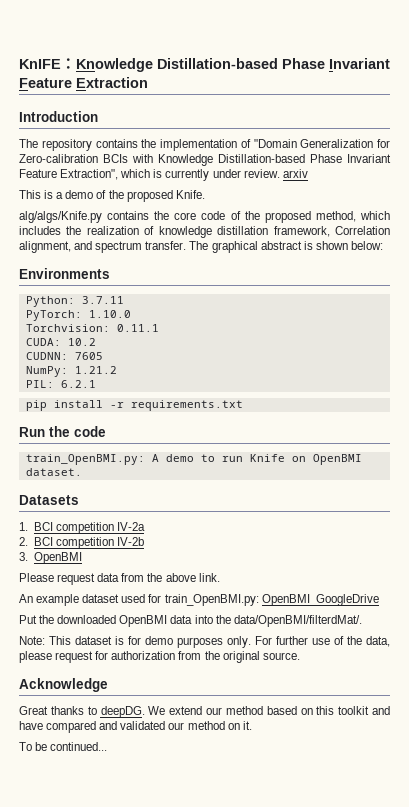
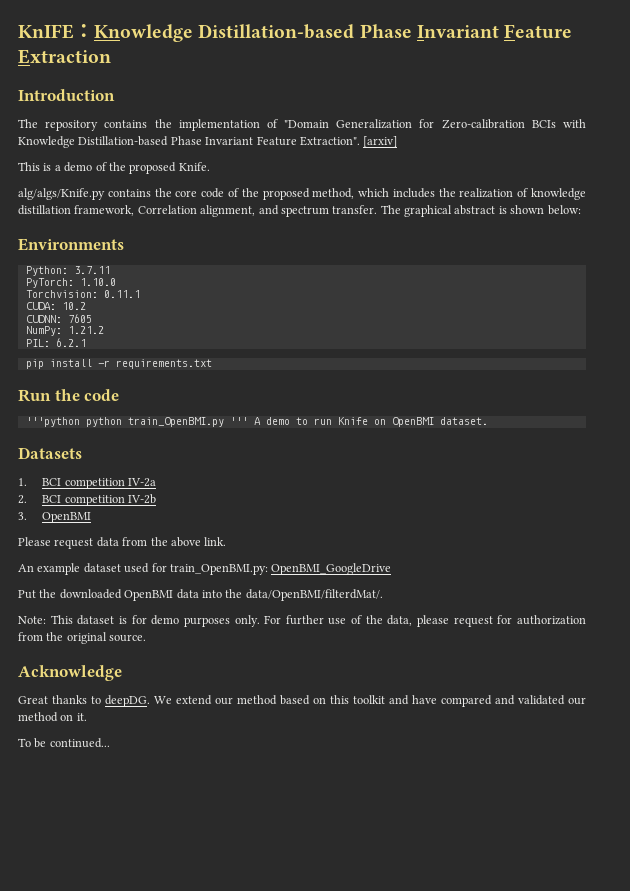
- The repository contains the implementation of "Domain Generalization for Zero-calibration BCIs with Knowledge Distillation-based Phase Invariant Feature Extraction", which is currently under review. arxiv
+ The repository contains the implementation of "Domain Generalization for Zero-calibration BCIs with Knowledge Distillation-based Phase Invariant Feature Extraction". [arxiv]
- train_OpenBMI.py: A demo to run Knife on OpenBMI dataset.
+ '''python python train_OpenBMI.py ''' A demo to run Knife on OpenBMI dataset.

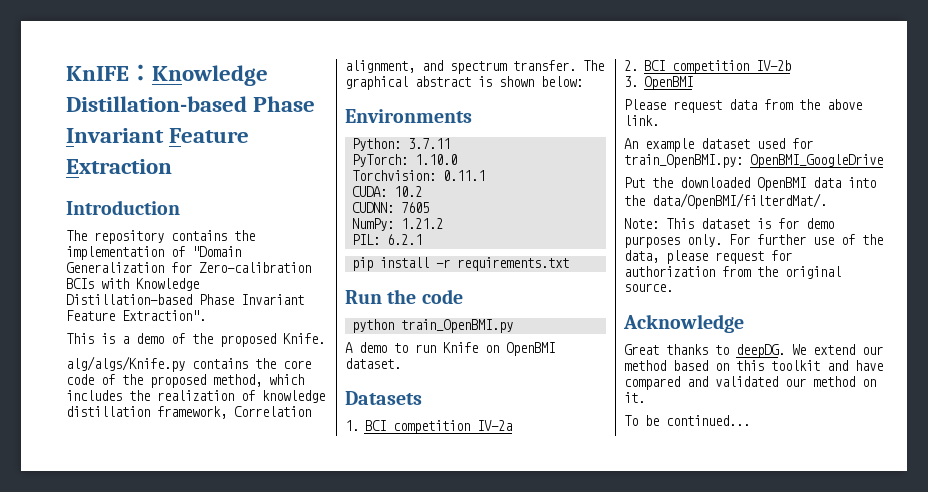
- [arxiv]
- '''python python train_OpenBMI.py ''' A demo to run Knife on OpenBMI dataset.
+ python train_OpenBMI.py
+ A demo to run Knife on OpenBMI dataset.

